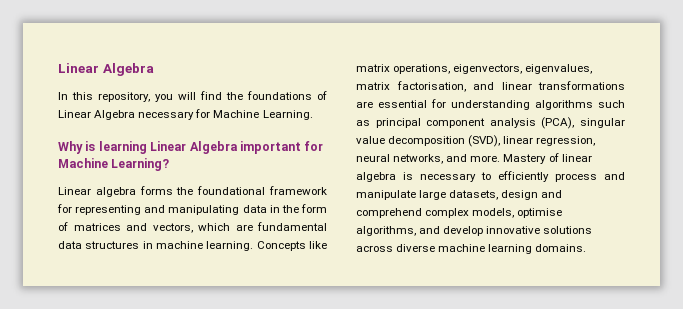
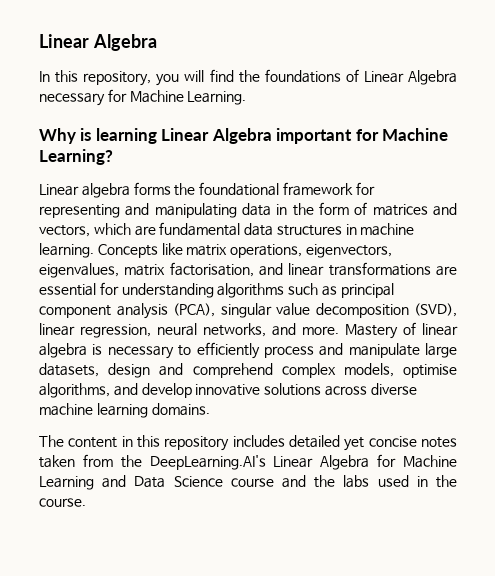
+ The content in this repository includes detailed yet concise notes taken from the DeepLearning.AI's Linear Algebra for Machine Learning and Data Science course and the labs used in the course.

